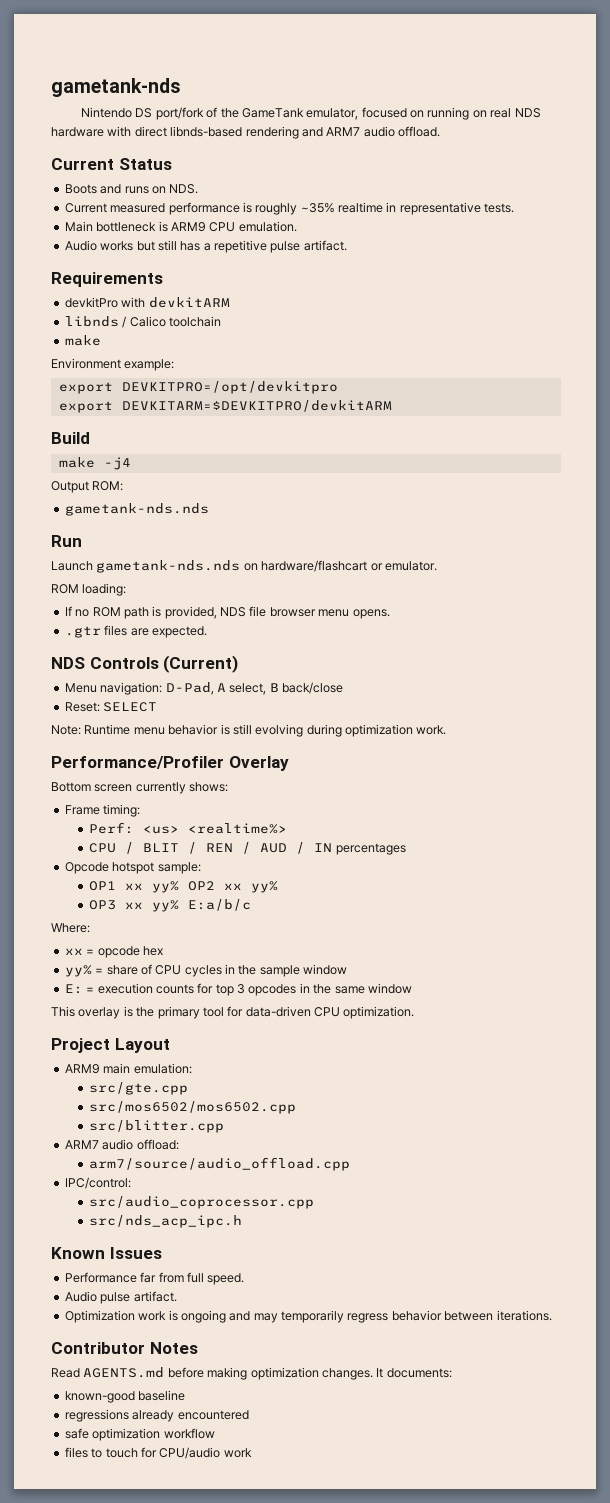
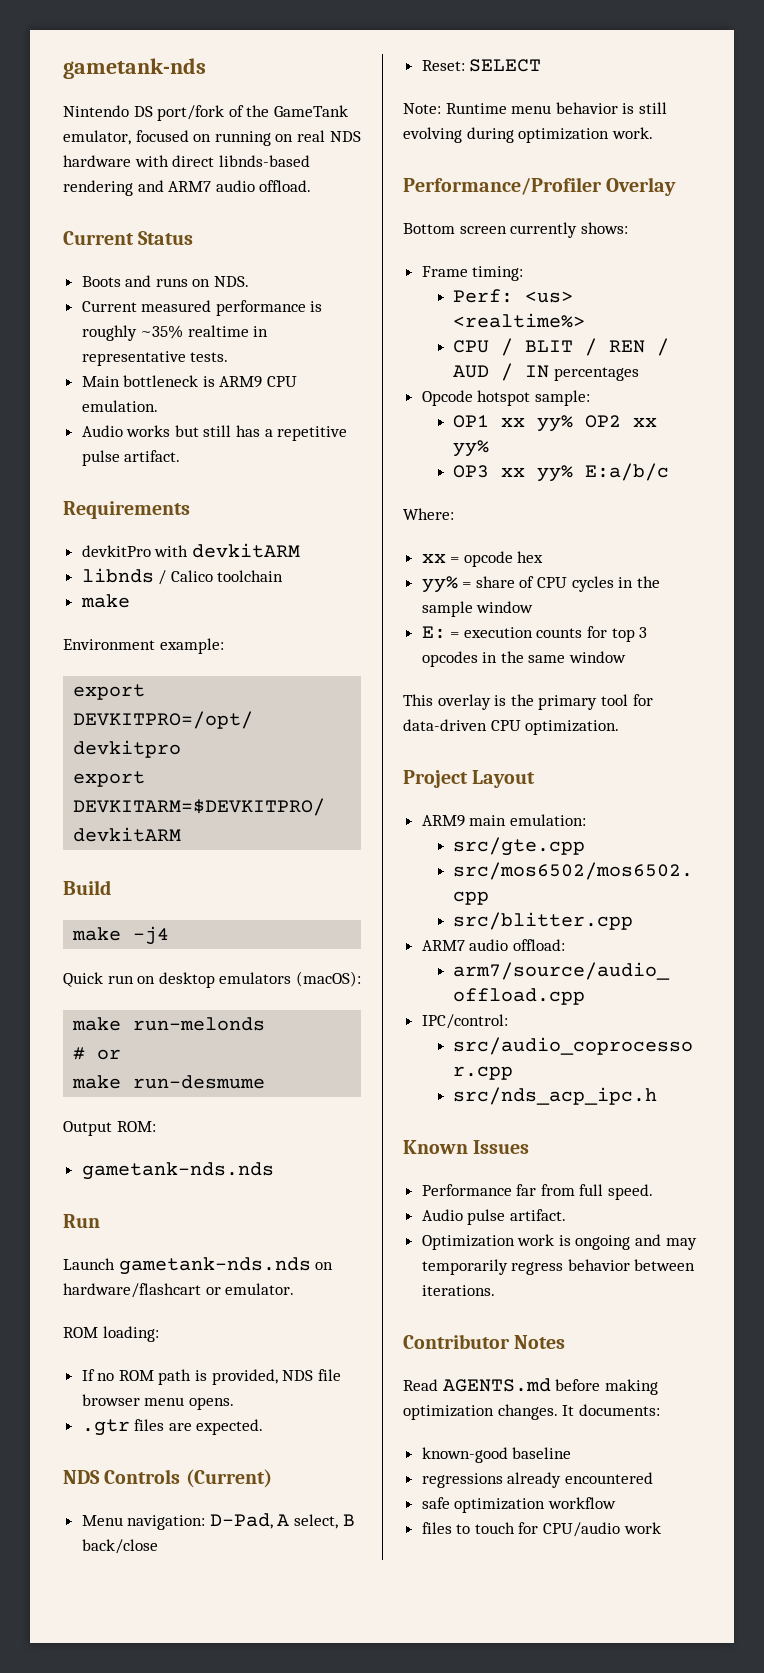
+ Quick run on desktop emulators (macOS):
+ make run-melonds
+ # or
+ make run-desmume

